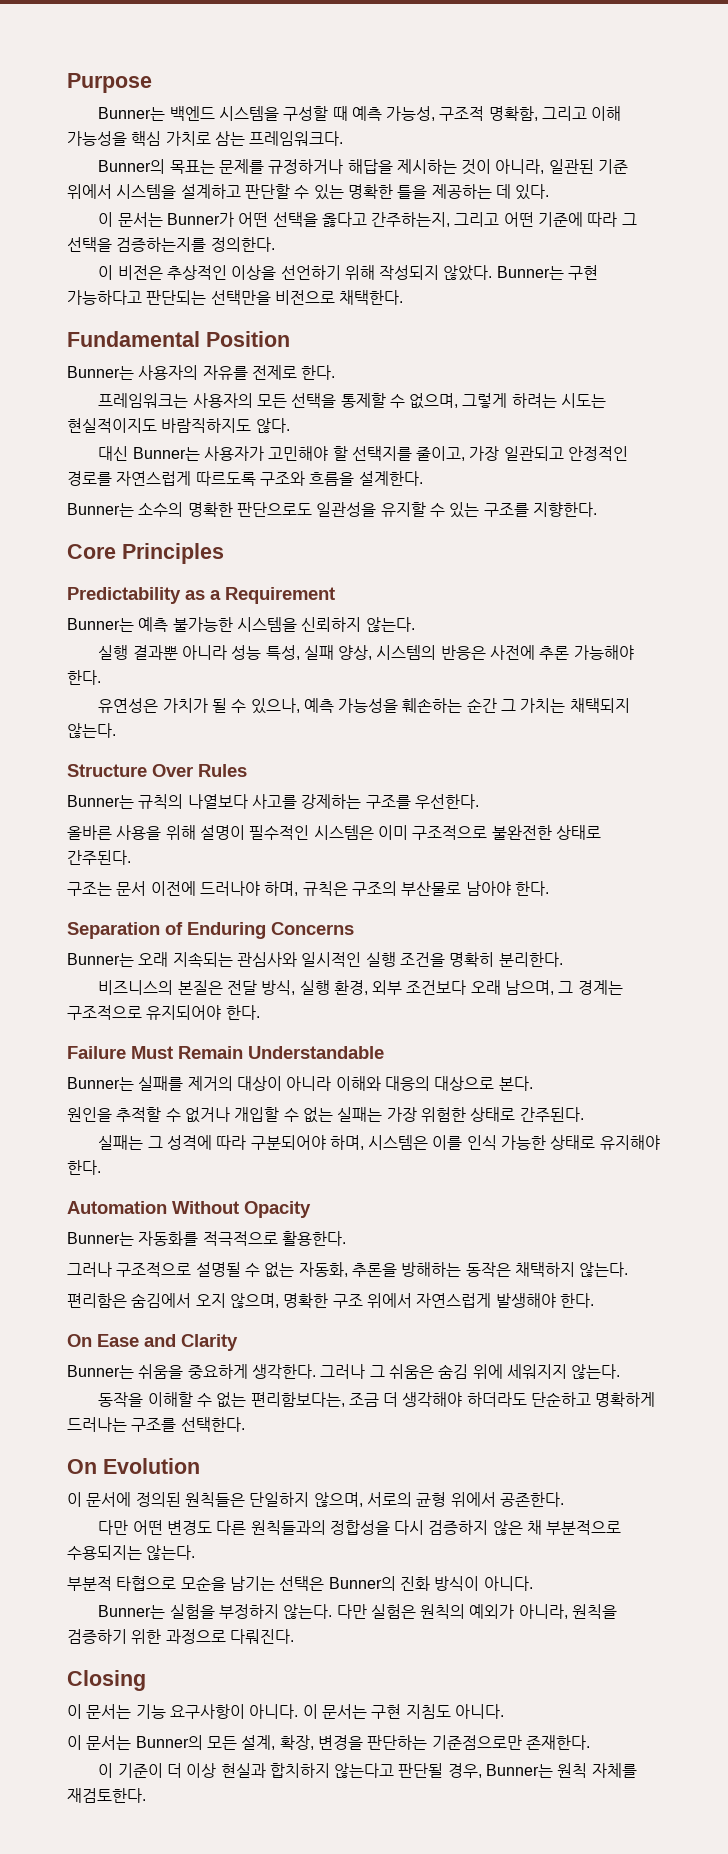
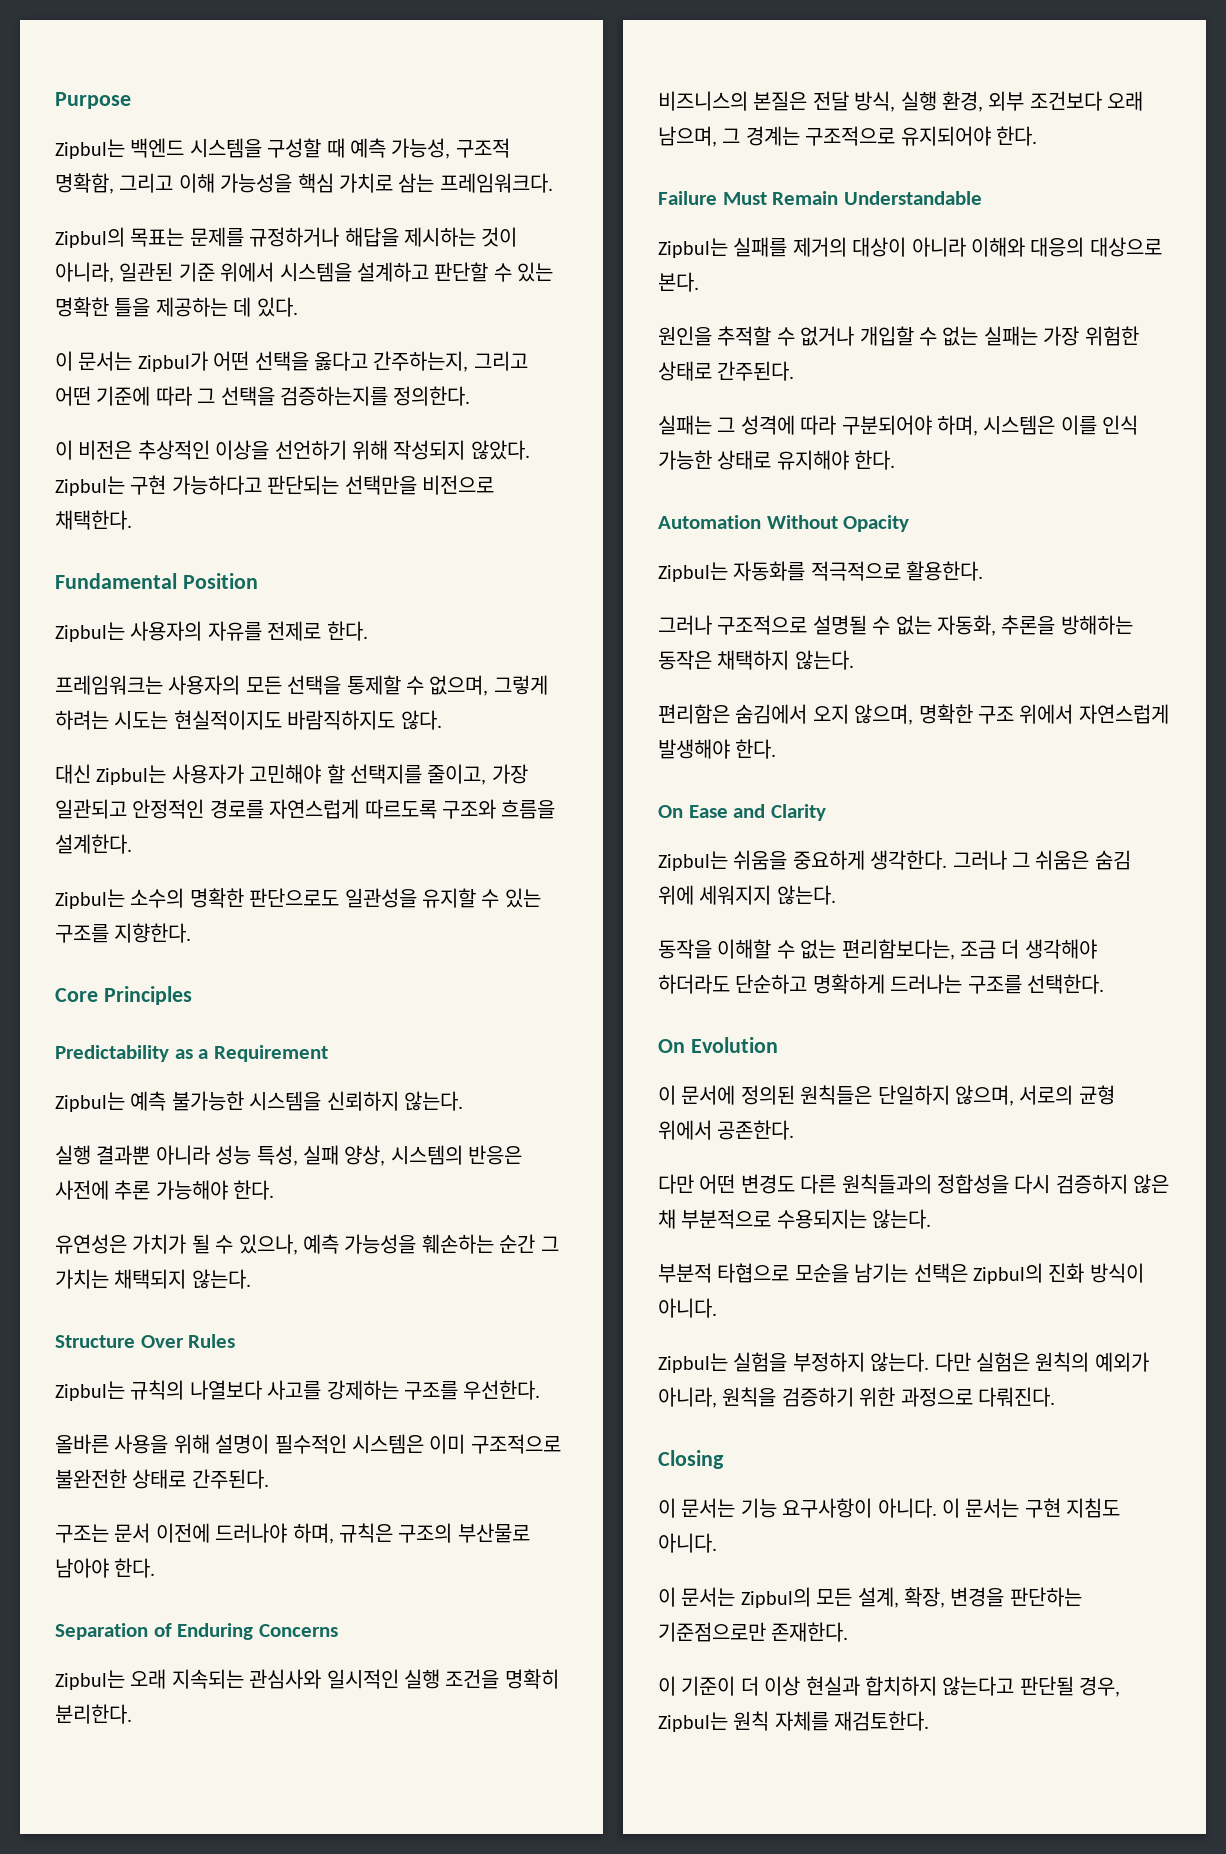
- Bunner는 백엔드 시스템을 구성할 때 예측 가능성, 구조적 명확함, 그리고 이해 가능성을 핵심 가치로 삼는 프레임워크다.
+ Zipbul는 백엔드 시스템을 구성할 때 예측 가능성, 구조적 명확함, 그리고 이해 가능성을 핵심 가치로 삼는 프레임워크다.
- Bunner의 목표는 문제를 규정하거나 해답을 제시하는 것이 아니라, 일관된 기준 위에서 시스템을 설계하고 판단할 수 있는 명확한 틀을 제공하는 데 있다.
+ Zipbul의 목표는 문제를 규정하거나 해답을 제시하는 것이 아니라, 일관된 기준 위에서 시스템을 설계하고 판단할 수 있는 명확한 틀을 제공하는 데 있다.
- 이 문서는 Bunner가 어떤 선택을 옳다고 간주하는지, 그리고 어떤 기준에 따라 그 선택을 검증하는지를 정의한다.
+ 이 문서는 Zipbul가 어떤 선택을 옳다고 간주하는지, 그리고 어떤 기준에 따라 그 선택을 검증하는지를 정의한다.
- Bunner는 구현 가능하다고 판단되는 선택만을 비전으로 채택한다.
+ Zipbul는 구현 가능하다고 판단되는 선택만을 비전으로 채택한다.
- Bunner는 사용자의 자유를 전제로 한다.
+ Zipbul는 사용자의 자유를 전제로 한다.
- 대신 Bunner는 사용자가 고민해야 할 선택지를 줄이고, 가장 일관되고 안정적인 경로를 자연스럽게 따르도록 구조와 흐름을 설계한다.
+ 대신 Zipbul는 사용자가 고민해야 할 선택지를 줄이고, 가장 일관되고 안정적인 경로를 자연스럽게 따르도록 구조와 흐름을 설계한다.
- Bunner는 소수의 명확한 판단으로도 일관성을 유지할 수 있는 구조를 지향한다.
+ Zipbul는 소수의 명확한 판단으로도 일관성을 유지할 수 있는 구조를 지향한다.
- Bunner는 예측 불가능한 시스템을 신뢰하지 않는다.
+ Zipbul는 예측 불가능한 시스템을 신뢰하지 않는다.
- Bunner는 규칙의 나열보다 사고를 강제하는 구조를 우선한다.
+ Zipbul는 규칙의 나열보다 사고를 강제하는 구조를 우선한다.
- Bunner는 오래 지속되는 관심사와 일시적인 실행 조건을 명확히 분리한다.
+ Zipbul는 오래 지속되는 관심사와 일시적인 실행 조건을 명확히 분리한다.
- Bunner는 실패를 제거의 대상이 아니라 이해와 대응의 대상으로 본다.
+ Zipbul는 실패를 제거의 대상이 아니라 이해와 대응의 대상으로 본다.
- Bunner는 자동화를 적극적으로 활용한다.
+ Zipbul는 자동화를 적극적으로 활용한다.
- Bunner는 쉬움을 중요하게 생각한다.
+ Zipbul는 쉬움을 중요하게 생각한다.
- 부분적 타협으로 모순을 남기는 선택은 Bunner의 진화 방식이 아니다.
+ 부분적 타협으로 모순을 남기는 선택은 Zipbul의 진화 방식이 아니다.
- Bunner는 실험을 부정하지 않는다.
+ Zipbul는 실험을 부정하지 않는다.
- 이 문서는 Bunner의 모든 설계, 확장, 변경을 판단하는 기준점으로만 존재한다.
+ 이 문서는 Zipbul의 모든 설계, 확장, 변경을 판단하는 기준점으로만 존재한다.
- 이 기준이 더 이상 현실과 합치하지 않는다고 판단될 경우, Bunner는 원칙 자체를 재검토한다.
+ 이 기준이 더 이상 현실과 합치하지 않는다고 판단될 경우, Zipbul는 원칙 자체를 재검토한다.

